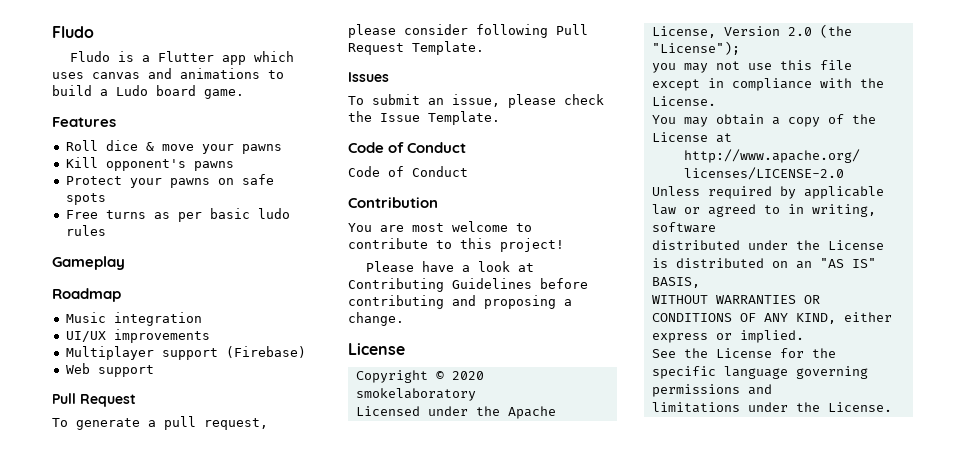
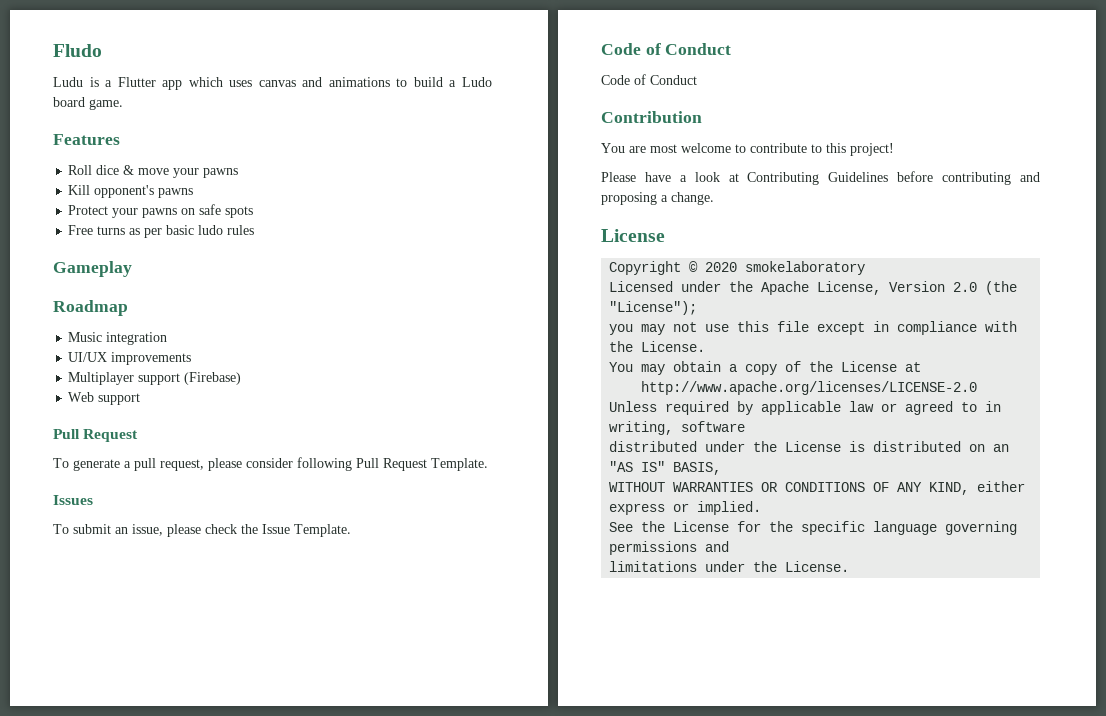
- Fludo is a Flutter app which uses canvas and animations to build a Ludo board game.
+ Ludu is a Flutter app which uses canvas and animations to build a Ludo board game.

